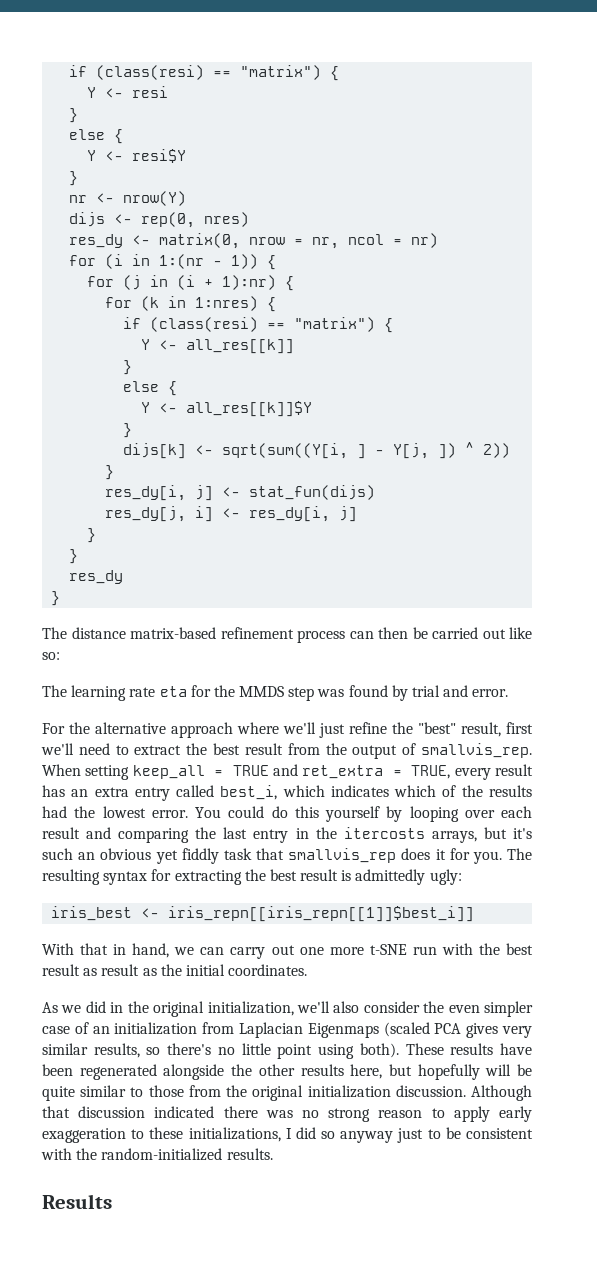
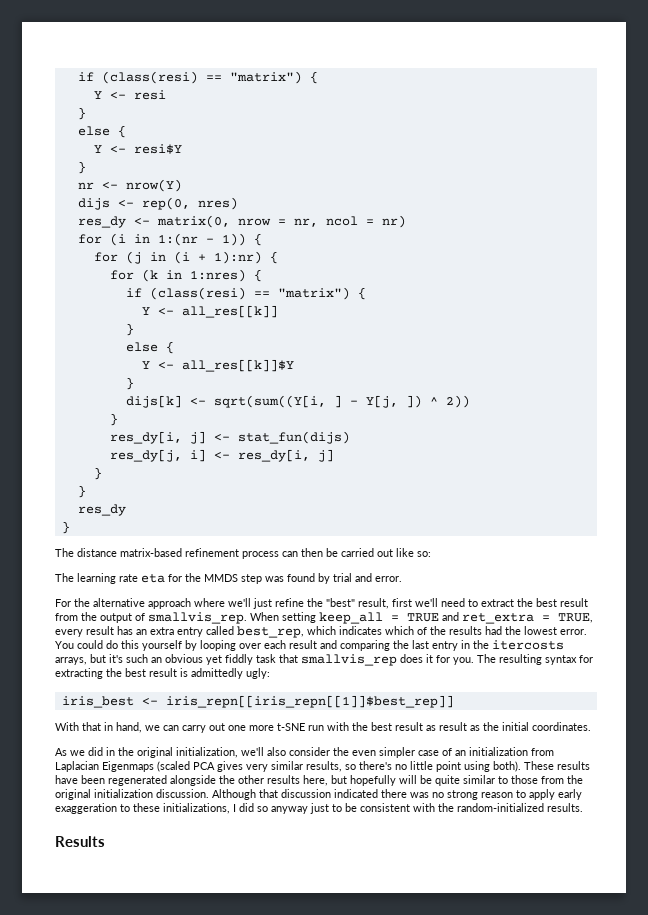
- When setting keep_all = TRUE and ret_extra = TRUE, every result has an extra entry called best_i, which indicates which of the results had the lowest error.
+ When setting keep_all = TRUE and ret_extra = TRUE, every result has an extra entry called best_rep, which indicates which of the results had the lowest error.
- iris_best <- iris_repn[[iris_repn[[1]]$best_i]]
+ iris_best <- iris_repn[[iris_repn[[1]]$best_rep]]

